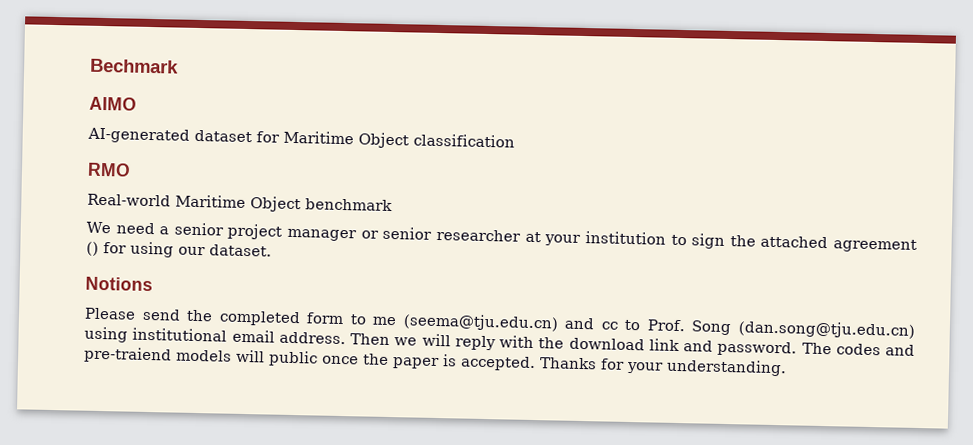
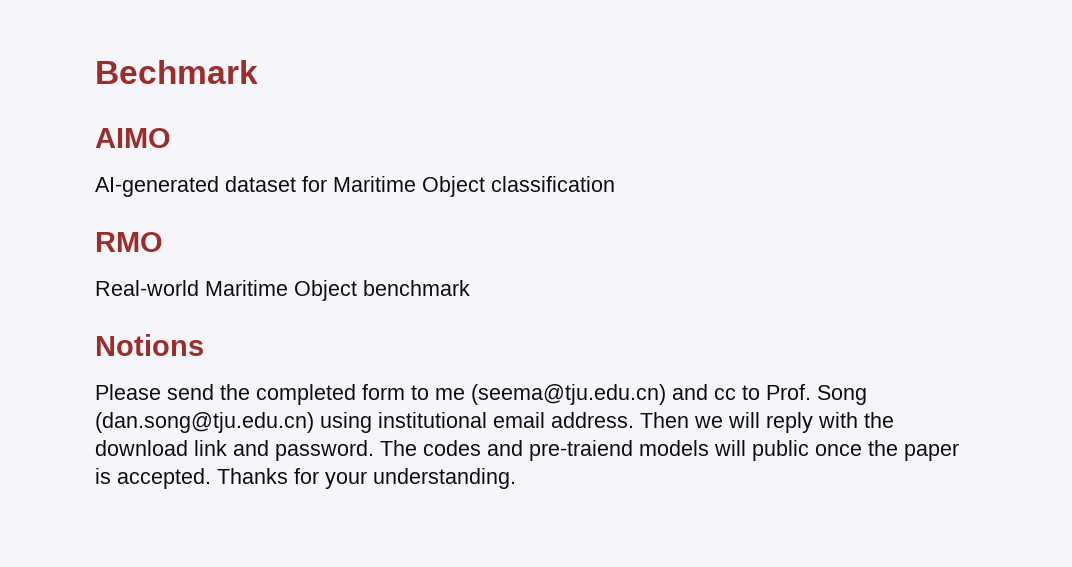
- We need a senior project manager or senior researcher at your institution to sign the attached agreement () for using our dataset.

